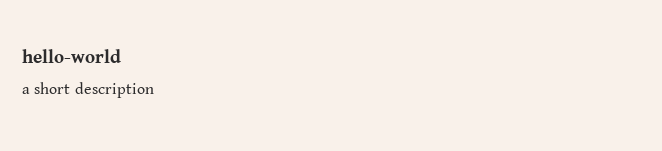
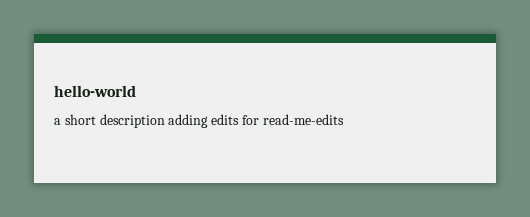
- a short description
+ a short description adding edits for read-me-edits

